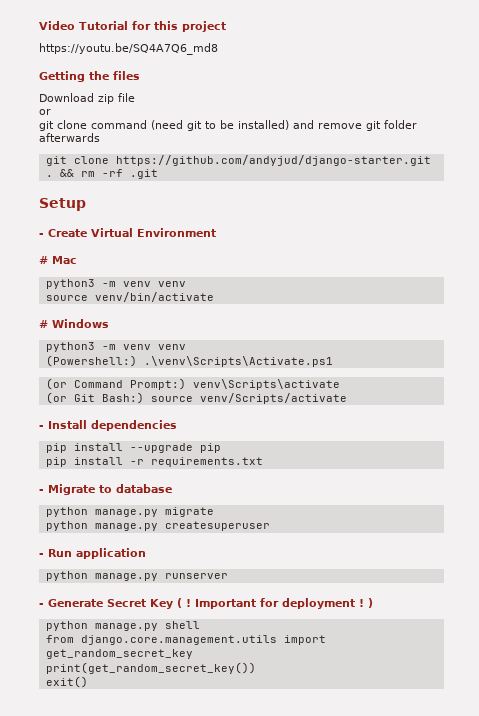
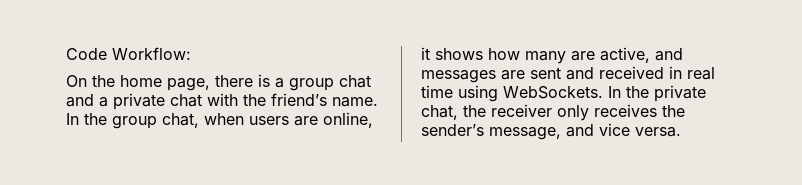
- Video Tutorial for this project
- https://youtu.be/SQ4A7Q6_md8
- Getting the files
- Download zip file
- or
- git clone command (need git to be installed) and remove git folder afterwards
- git clone https://github.com/andyjud/django-starter.git . && rm -rf .git
- Setup
- - Create Virtual Environment
- # Mac
- python3 -m venv venv
- source venv/bin/activate
- # Windows
- python3 -m venv venv
- (Powershell:) .\venv\Scripts\Activate.ps1
- (or Command Prompt:) venv\Scripts\activate
- (or Git Bash:) source venv/Scripts/activate
- - Install dependencies
- pip install --upgrade pip
- pip install -r requirements.txt
- - Migrate to database
- python manage.py migrate
- python manage.py createsuperuser
- - Run application
- python manage.py runserver
- - Generate Secret Key ( ! Important for deployment ! )
- python manage.py shell
- from django.core.management.utils import get_random_secret_key
- print(get_random_secret_key())
- exit()
+ Code Workflow:
+ On the home page, there is a group chat and a private chat with the friend’s name. In the group chat, when users are online, it shows how many are active, and messages are sent and received in real time using WebSockets. In the private chat, the receiver only receives the sender’s message, and vice versa.

